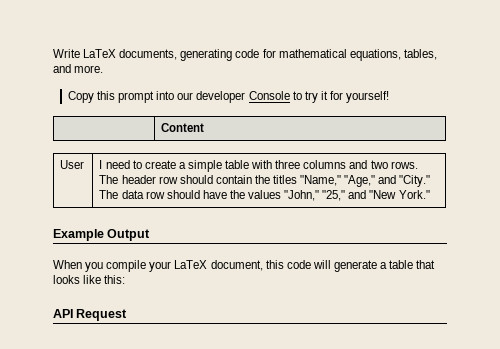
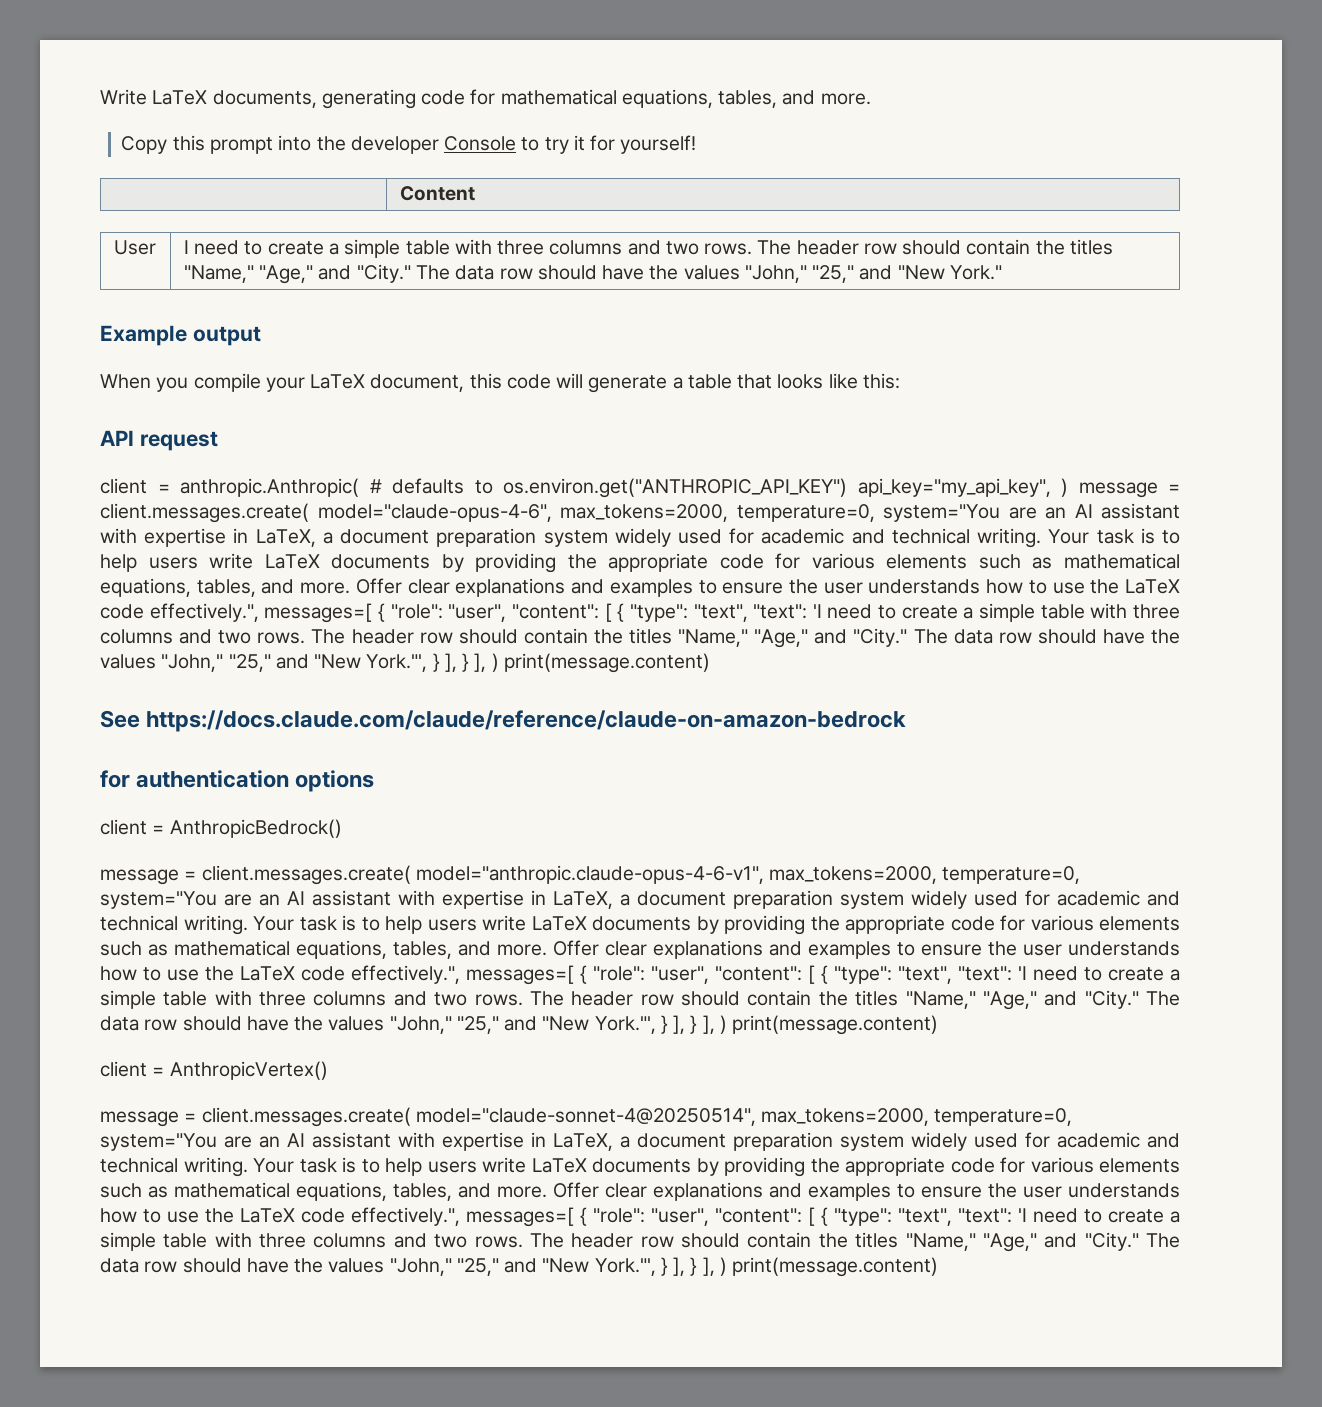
- Copy this prompt into our developer Console to try it for yourself!
+ Copy this prompt into the developer Console to try it for yourself!
- Example Output
+ Example output
- API Request
+ API request
+ client = anthropic.Anthropic( # defaults to os.environ.get("ANTHROPIC_API_KEY") api_key="my_api_key", ) message = client.messages.create( model="claude-opus-4-6", max_tokens=2000, temperature=0, system="You are an AI assistant with expertise in LaTeX, a document preparation system widely used for academic and technical writing. Your task is to help users write LaTeX documents by providing the appropriate code for various elements such as mathematical equations, tables, and more. Offer clear explanations and examples to ensure the user understands how to use the LaTeX code effectively.", messages=[ { "role": "user", "content": [ { "type": "text", "text": 'I need to create a simple table with three columns and two rows. The header row should contain the titles "Name," "Age," and "City." The data row should have the values "John," "25," and "New York."', } ], } ], ) print(message.content)
+ See https://docs.claude.com/claude/reference/claude-on-amazon-bedrock
+ for authentication options
+ client = AnthropicBedrock()
+ message = client.messages.create( model="anthropic.claude-opus-4-6-v1", max_tokens=2000, temperature=0, system="You are an AI assistant with expertise in LaTeX, a document preparation system widely used for academic and technical writing. Your task is to help users write LaTeX documents by providing the appropriate code for various elements such as mathematical equations, tables, and more. Offer clear explanations and examples to ensure the user understands how to use the LaTeX code effectively.", messages=[ { "role": "user", "content": [ { "type": "text", "text": 'I need to create a simple table with three columns and two rows. The header row should contain the titles "Name," "Age," and "City." The data row should have the values "John," "25," and "New York."', } ], } ], ) print(message.content)
+ client = AnthropicVertex()
+ message = client.messages.create( model="claude-sonnet-4@20250514", max_tokens=2000, temperature=0, system="You are an AI assistant with expertise in LaTeX, a document preparation system widely used for academic and technical writing. Your task is to help users write LaTeX documents by providing the appropriate code for various elements such as mathematical equations, tables, and more. Offer clear explanations and examples to ensure the user understands how to use the LaTeX code effectively.", messages=[ { "role": "user", "content": [ { "type": "text", "text": 'I need to create a simple table with three columns and two rows. The header row should contain the titles "Name," "Age," and "City." The data row should have the values "John," "25," and "New York."', } ], } ], ) print(message.content)

